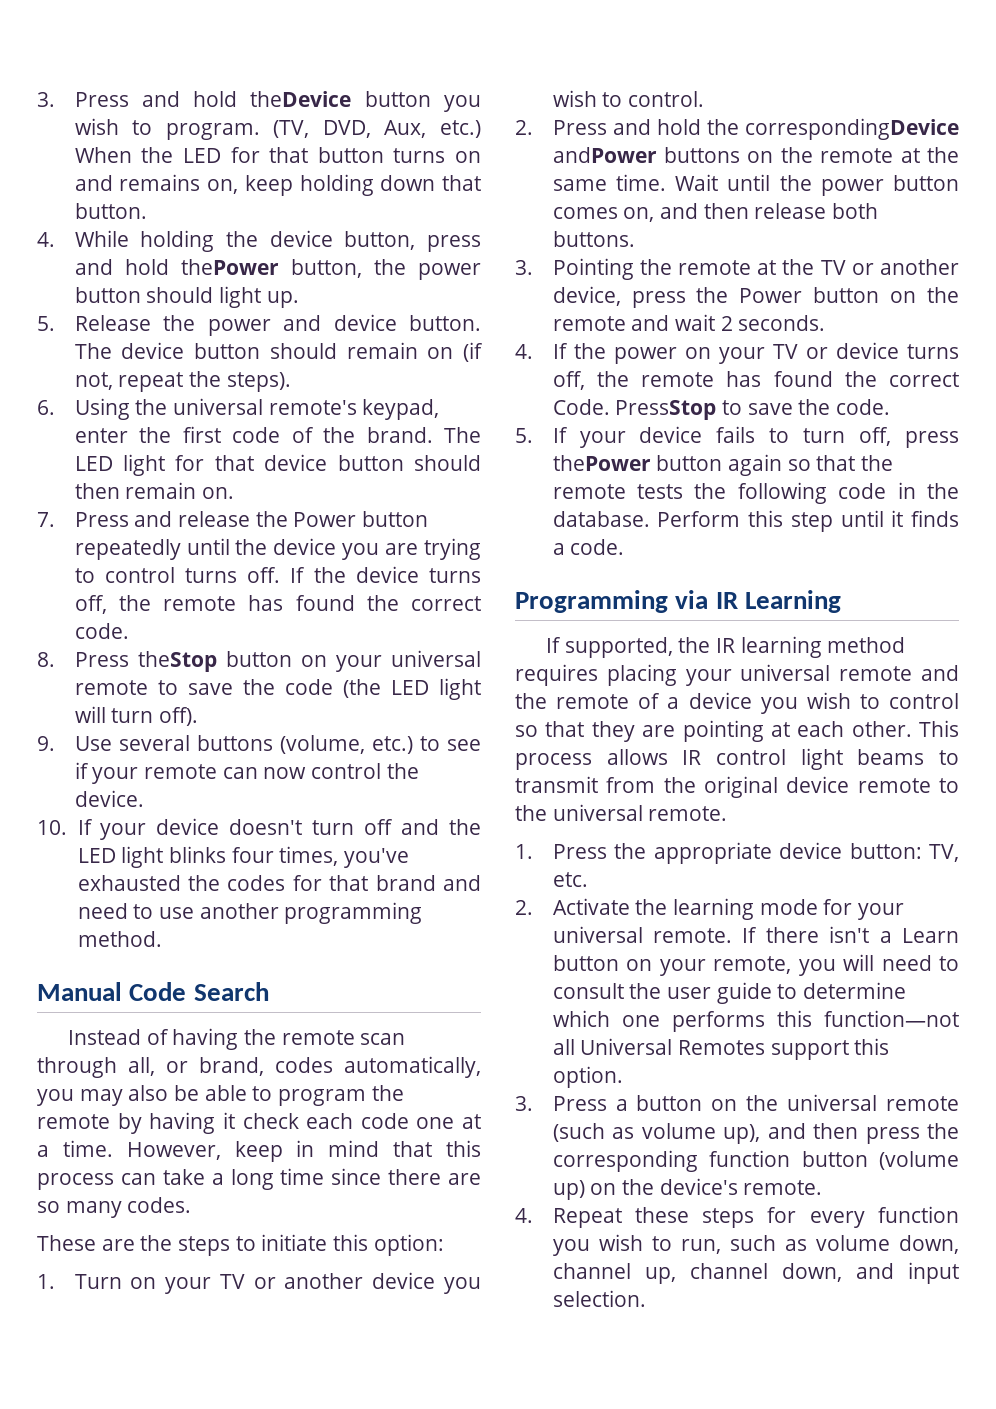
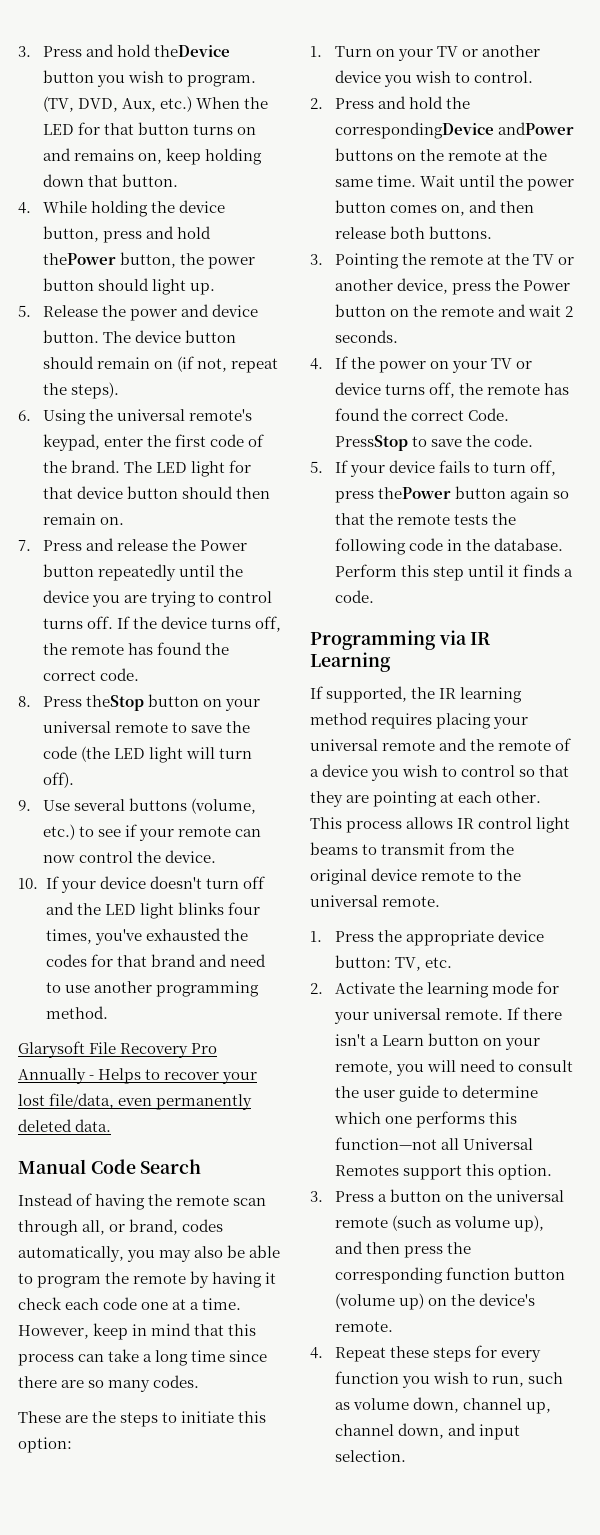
+ Glarysoft File Recovery Pro Annually - Helps to recover your lost file/data, even permanently deleted data.

